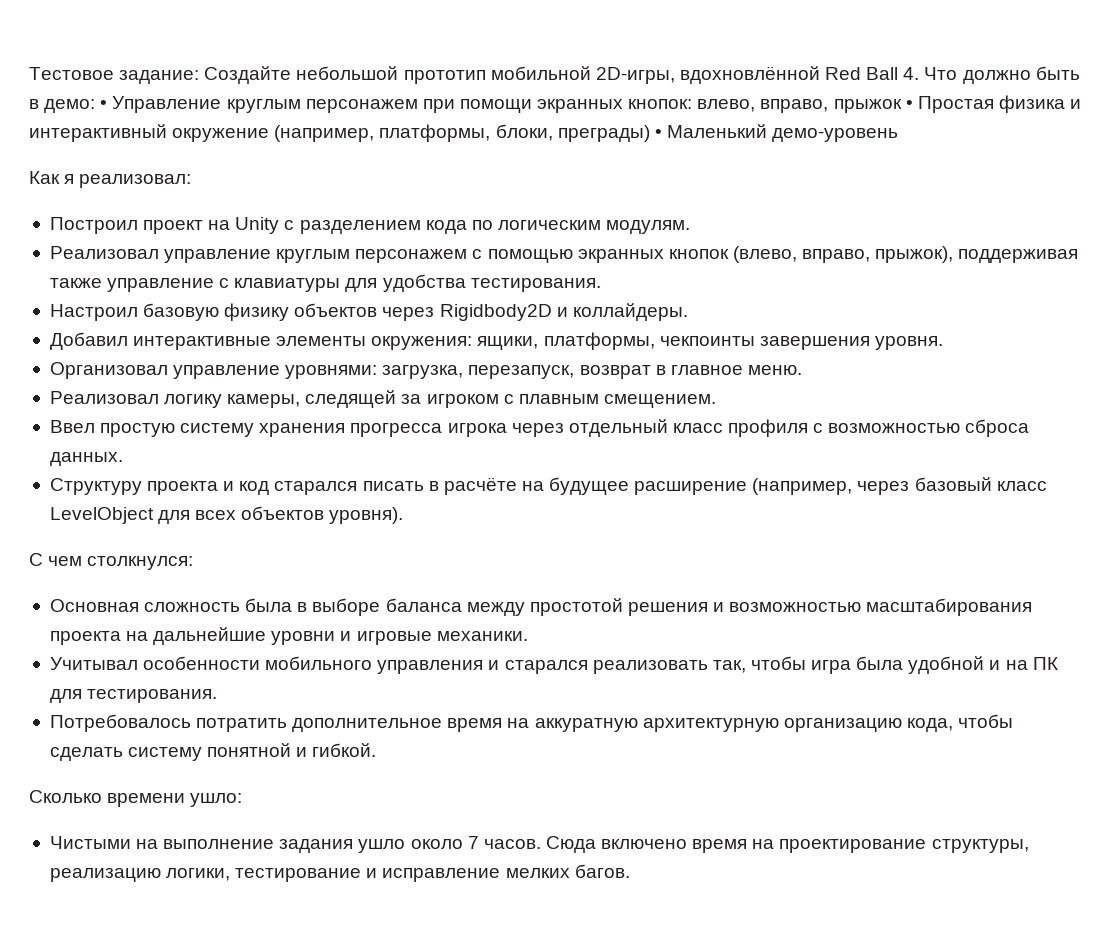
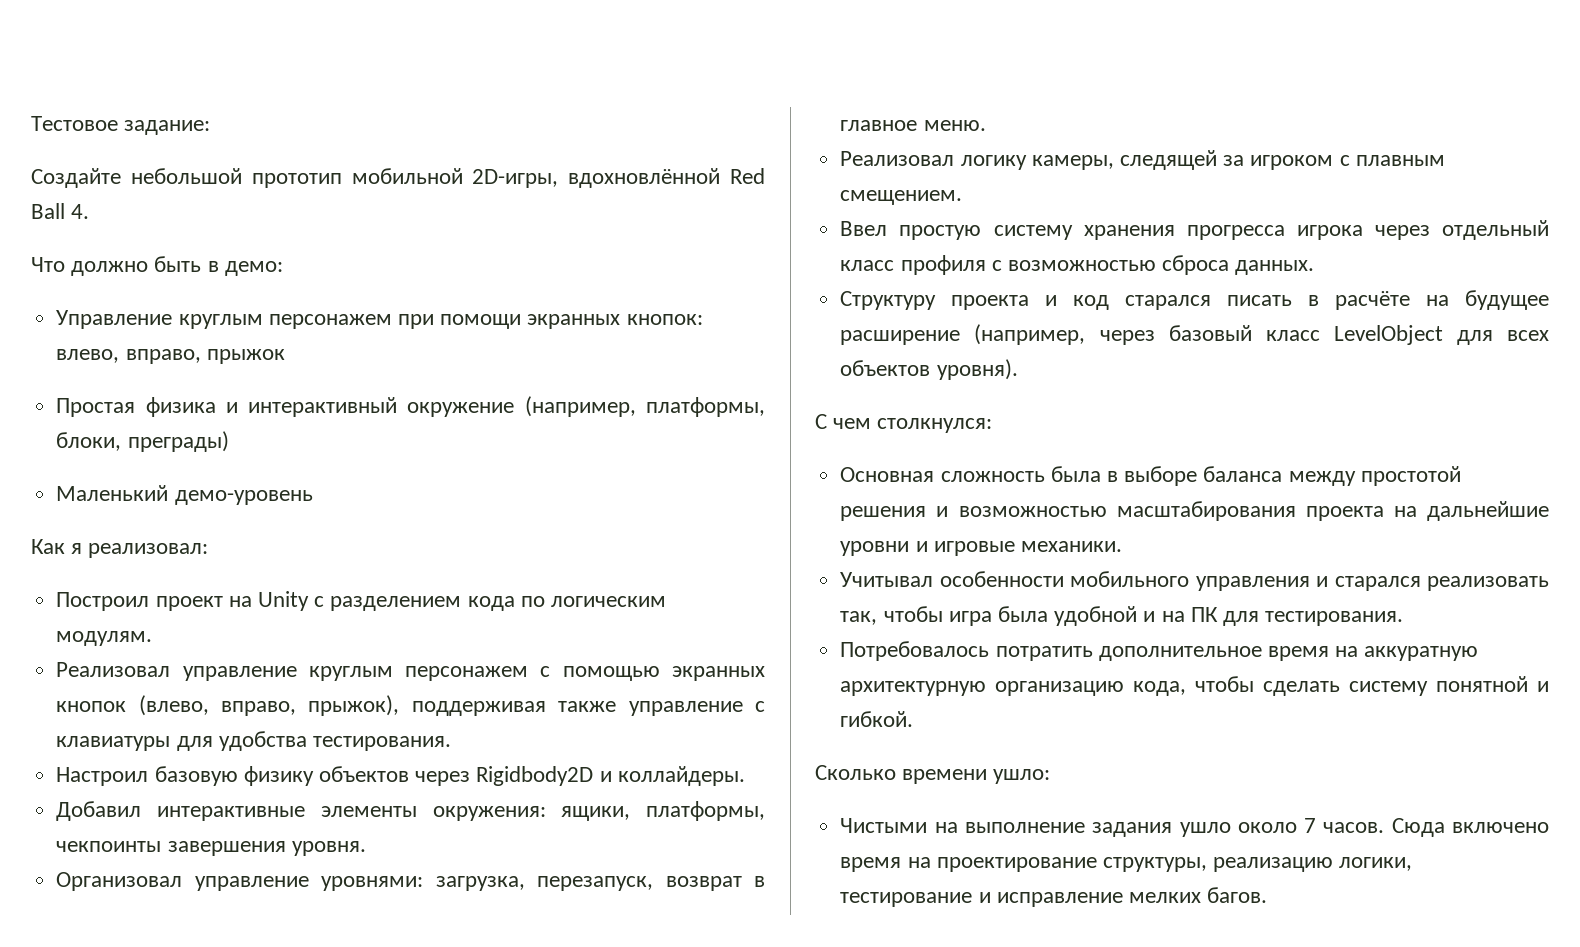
- Тестовое задание: Создайте небольшой прототип мобильной 2D-игры, вдохновлённой Red Ball 4. Что должно быть в демо: • Управление круглым персонажем при помощи экранных кнопок: влево, вправо, прыжок • Простая физика и интерактивный окружение (например, платформы, блоки, преграды) • Маленький демо-уровень
+ Тестовое задание:
+ Создайте небольшой прототип мобильной 2D-игры, вдохновлённой Red Ball 4.
+ Что должно быть в демо:
+ Управление круглым персонажем при помощи экранных кнопок: влево, вправо, прыжок
+ Простая физика и интерактивный окружение (например, платформы, блоки, преграды)
+ Маленький демо-уровень

